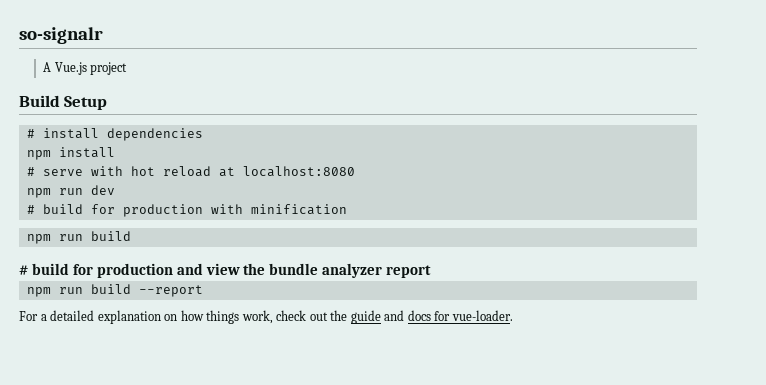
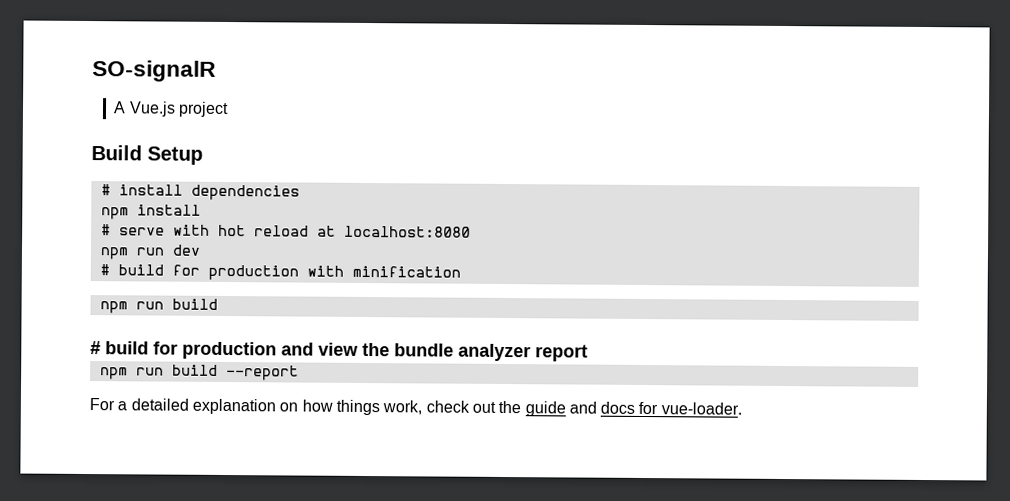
- so-signalr
+ SO-signalR

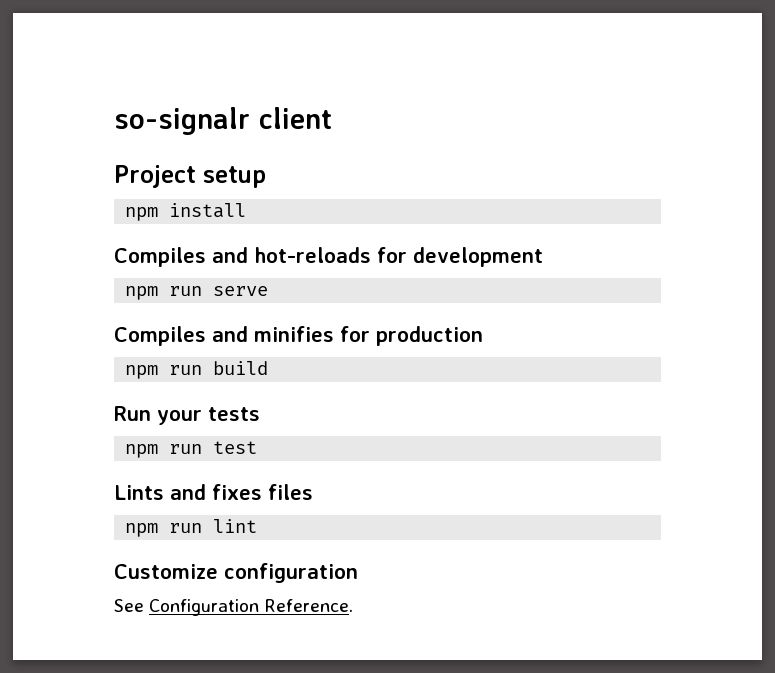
- SO-signalR
- A Vue.js project
- Build Setup
- # install dependencies
+ so-signalr client
+ Project setup
  npm install
- # serve with hot reload at localhost:8080
- npm run dev
- # build for production with minification
+ Compiles and hot-reloads for development
+ npm run serve
+ Compiles and minifies for production
- # build for production and view the bundle analyzer report
- npm run build --report
- For a detailed explanation on how things work, check out the guide and docs for vue-loader.
+ Run your tests
+ npm run test
+ Lints and fixes files
+ npm run lint
+ Customize configuration
+ See Configuration Reference.

